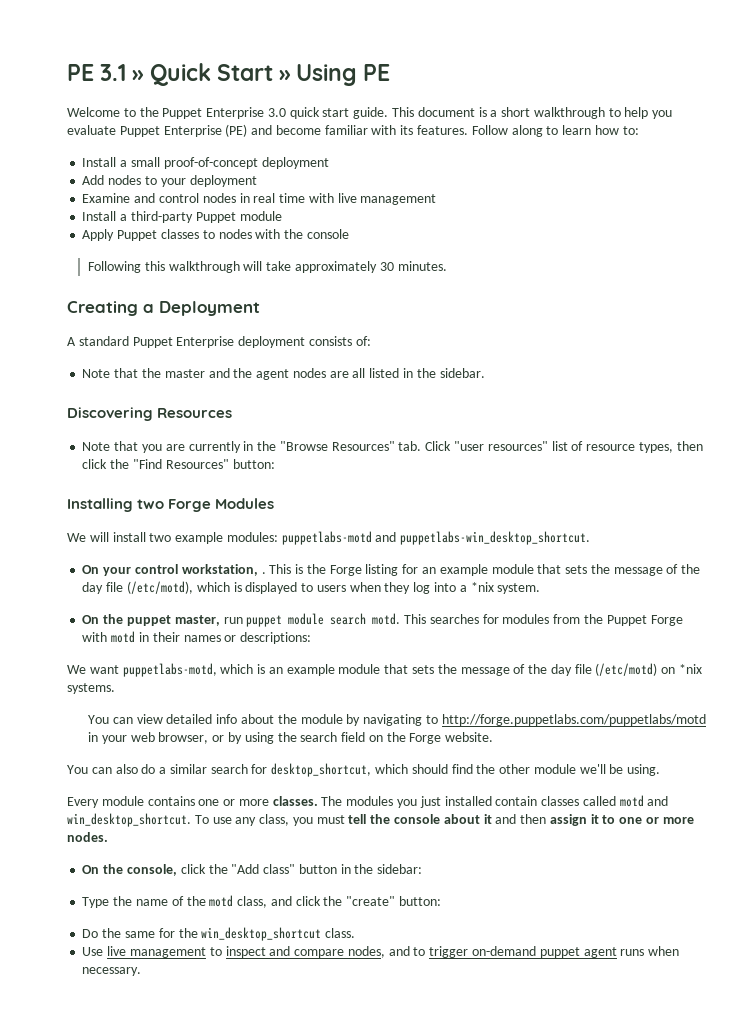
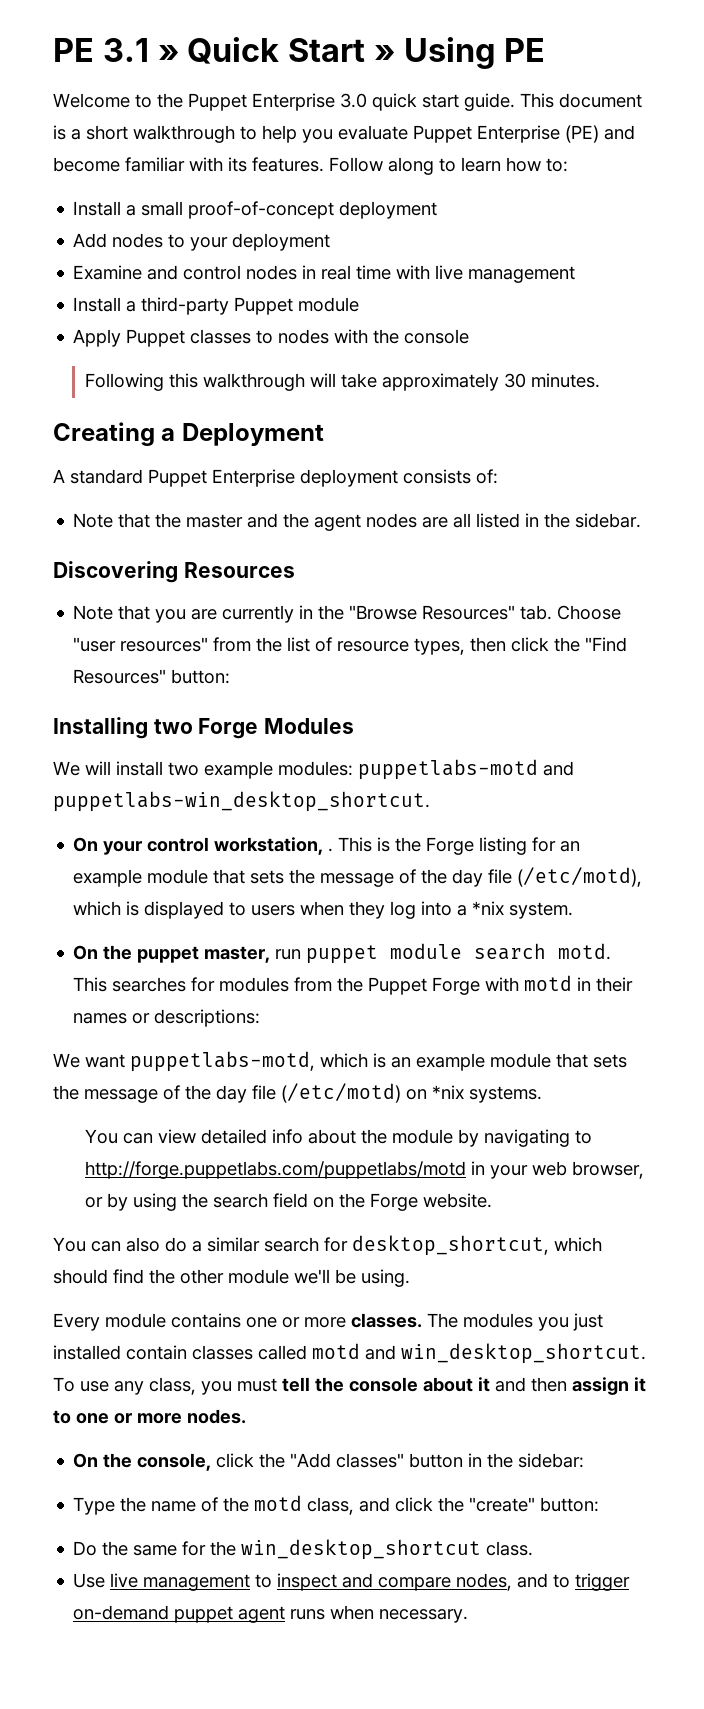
- Note that you are currently in the "Browse Resources" tab. Click "user resources" list of resource types, then click the "Find Resources" button:
+ Note that you are currently in the "Browse Resources" tab. Choose "user resources" from the list of resource types, then click the "Find Resources" button:
- On the console, click the "Add class" button in the sidebar:
+ On the console, click the "Add classes" button in the sidebar:

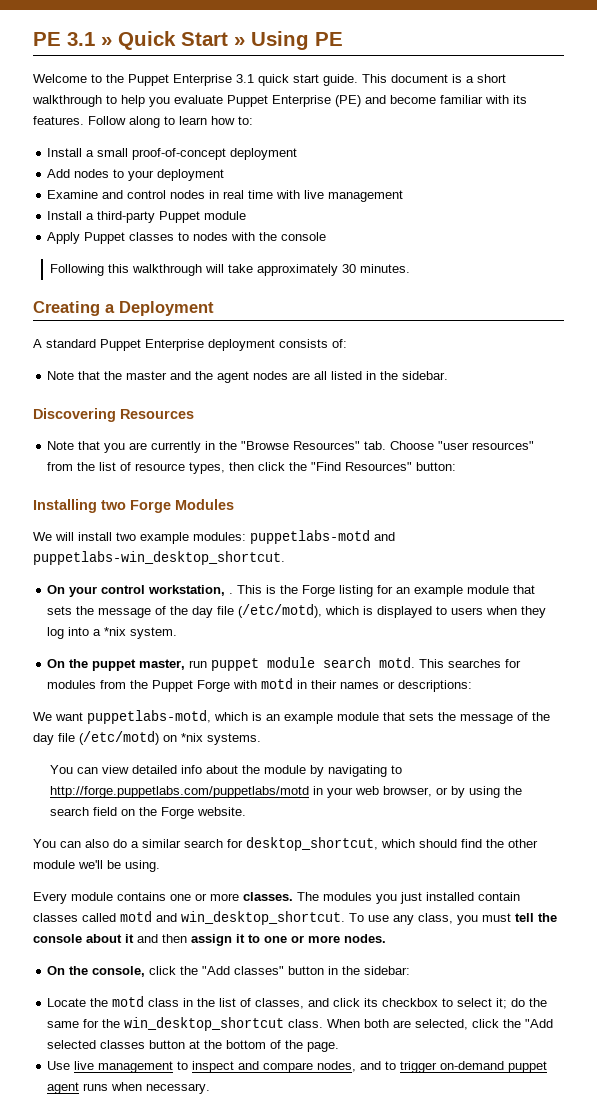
- Welcome to the Puppet Enterprise 3.0 quick start guide.
+ Welcome to the Puppet Enterprise 3.1 quick start guide.
- Type the name of the motd class, and click the "create" button:
- Do the same for the win_desktop_shortcut class.
+ Locate the motd class in the list of classes, and click its checkbox to select it; do the same for the win_desktop_shortcut class. When both are selected, click the "Add selected classes button at the bottom of the page.

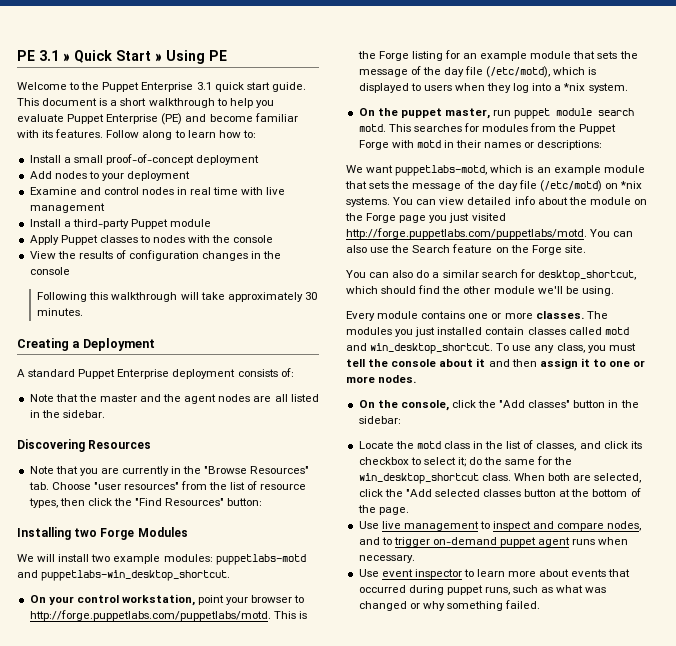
+ View the results of configuration changes in the console
- On your control workstation, . This is the Forge listing for an example module that sets the message of the day file (/etc/motd), which is displayed to users when they log into a *nix system.
+ On your control workstation, point your browser to http://forge.puppetlabs.com/puppetlabs/motd. This is the Forge listing for an example module that sets the message of the day file (/etc/motd), which is displayed to users when they log into a *nix system.
- We want puppetlabs-motd, which is an example module that sets the message of the day file (/etc/motd) on *nix systems.
- You can view detailed info about the module by navigating to http://forge.puppetlabs.com/puppetlabs/motd in your web browser, or by using the search field on the Forge website.
+ We want puppetlabs-motd, which is an example module that sets the message of the day file (/etc/motd) on *nix systems. You can view detailed info about the module on the Forge page you just visited http://forge.puppetlabs.com/puppetlabs/motd. You can also use the Search feature on the Forge site.
+ Use event inspector to learn more about events that occurred during puppet runs, such as what was changed or why something failed.

